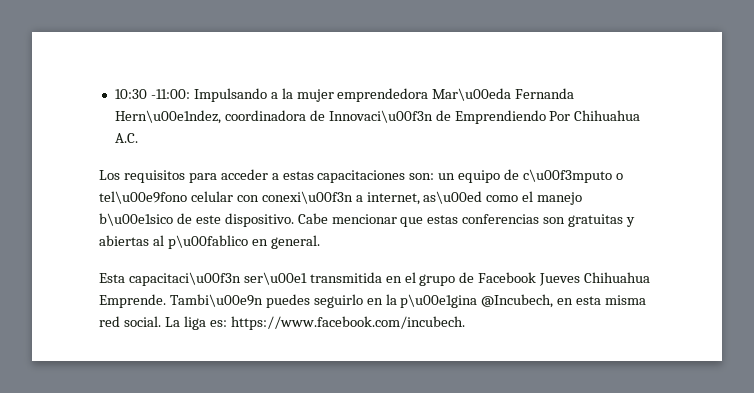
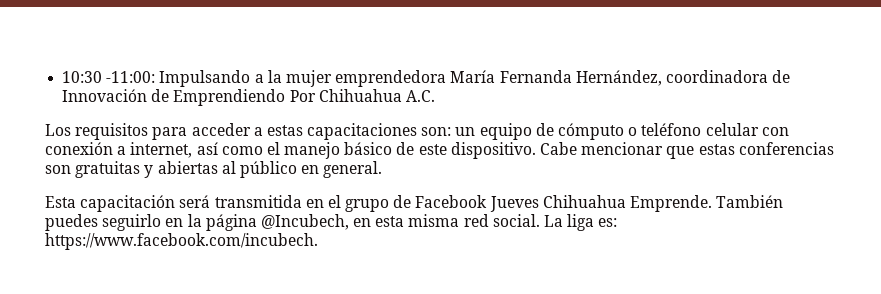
- 10:30 -11:00: Impulsando a la mujer emprendedora Mar\u00eda Fernanda Hern\u00e1ndez, coordinadora de Innovaci\u00f3n de Emprendiendo Por Chihuahua A.C.
+ 10:30 -11:00: Impulsando a la mujer emprendedora María Fernanda Hernández, coordinadora de Innovación de Emprendiendo Por Chihuahua A.C.
- Los requisitos para acceder a estas capacitaciones son: un equipo de c\u00f3mputo o tel\u00e9fono celular con conexi\u00f3n a internet, as\u00ed como el manejo b\u00e1sico de este dispositivo.
+ Los requisitos para acceder a estas capacitaciones son: un equipo de cómputo o teléfono celular con conexión a internet, así como el manejo básico de este dispositivo.
- Cabe mencionar que estas conferencias son gratuitas y abiertas al p\u00fablico en general.
+ Cabe mencionar que estas conferencias son gratuitas y abiertas al público en general.
- Esta capacitaci\u00f3n ser\u00e1 transmitida en el grupo de Facebook Jueves Chihuahua Emprende.
+ Esta capacitación será transmitida en el grupo de Facebook Jueves Chihuahua Emprende.
- Tambi\u00e9n puedes seguirlo en la p\u00e1gina @Incubech, en esta misma red social.
+ También puedes seguirlo en la página @Incubech, en esta misma red social.

